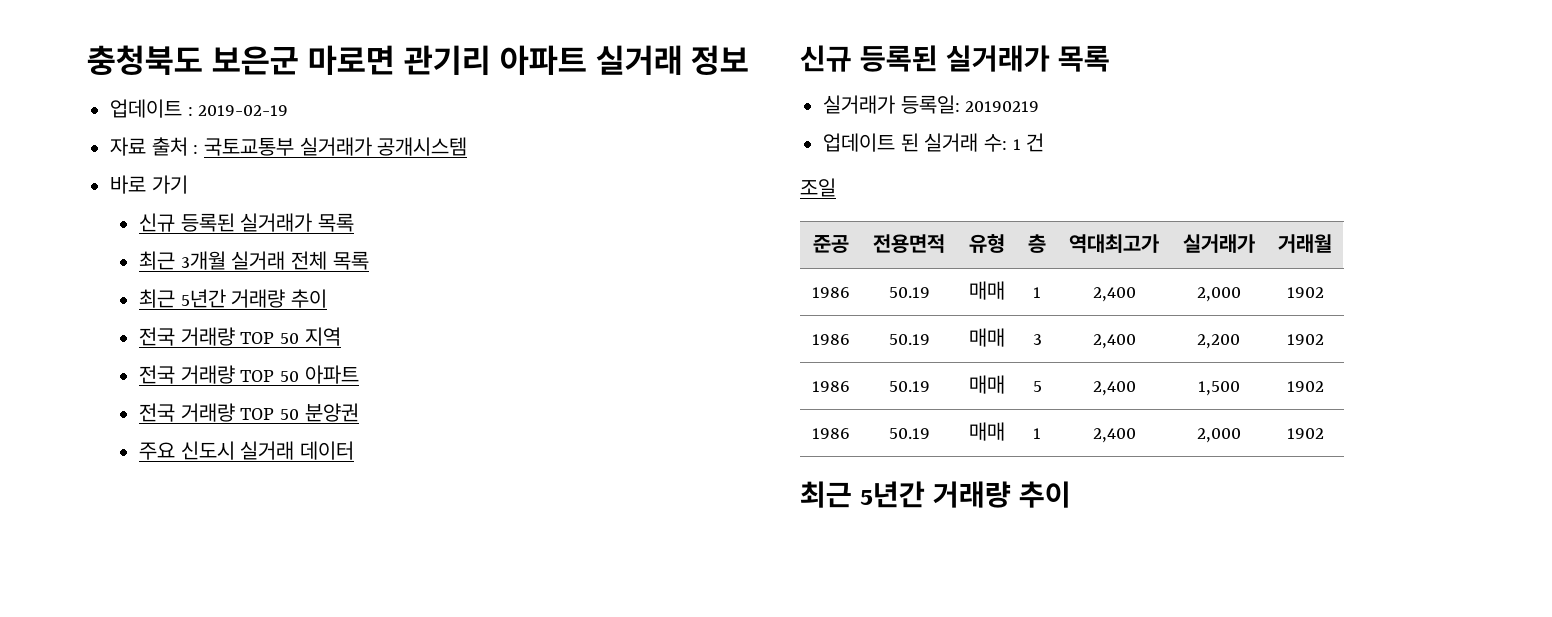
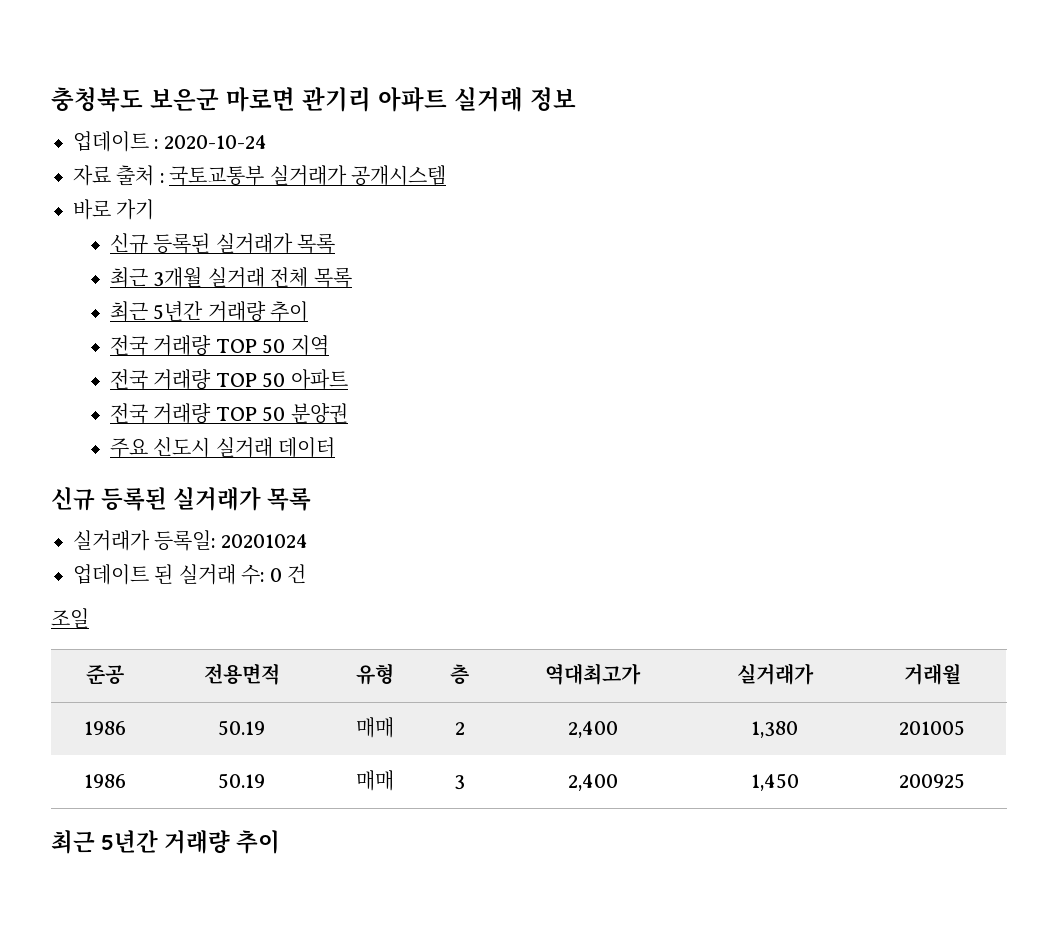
- 업데이트 : 2019-02-19
+ 업데이트 : 2020-10-24
- 실거래가 등록일: 20190219
+ 실거래가 등록일: 20201024
- 업데이트 된 실거래 수: 1 건
+ 업데이트 된 실거래 수: 0 건
  준공 | 전용면적 | 유형 | 층 | 역대최고가 | 실거래가 | 거래월
- 1986 | 50.19 | 매매 | 1 | 2,400 | 2,000 | 1902
+ 1986 | 50.19 | 매매 | 2 | 2,400 | 1,380 | 201005
- 1986 | 50.19 | 매매 | 3 | 2,400 | 2,200 | 1902
- 1986 | 50.19 | 매매 | 5 | 2,400 | 1,500 | 1902
- 1986 | 50.19 | 매매 | 1 | 2,400 | 2,000 | 1902
+ 1986 | 50.19 | 매매 | 3 | 2,400 | 1,450 | 200925

